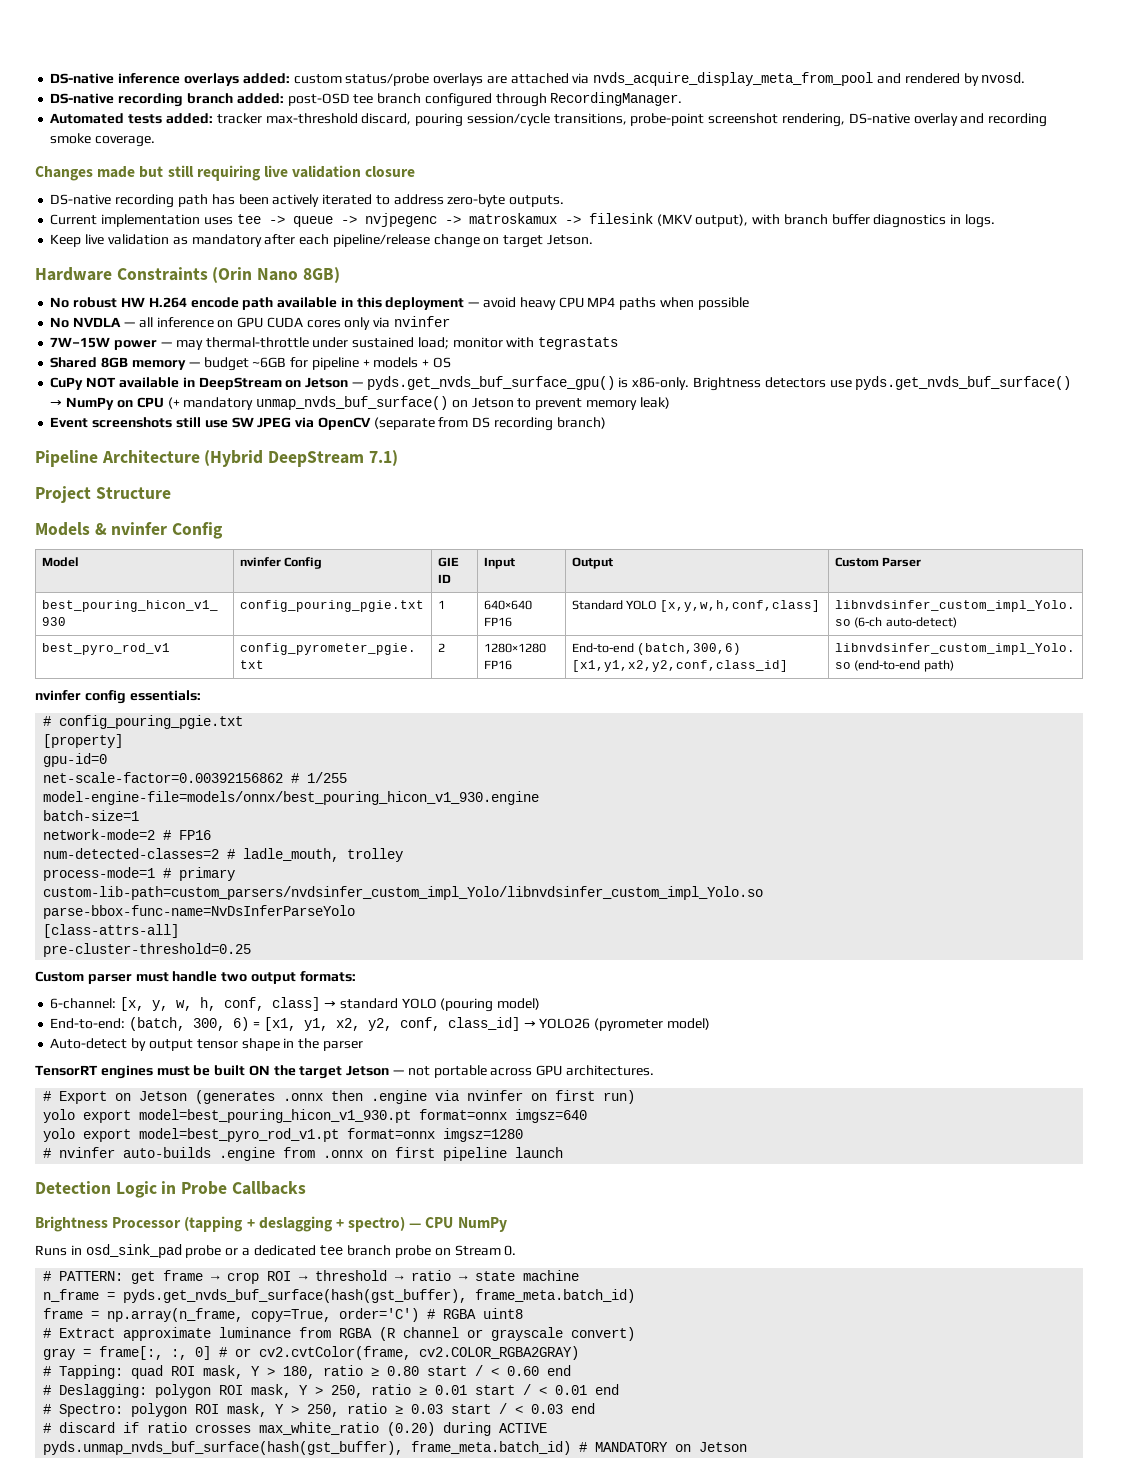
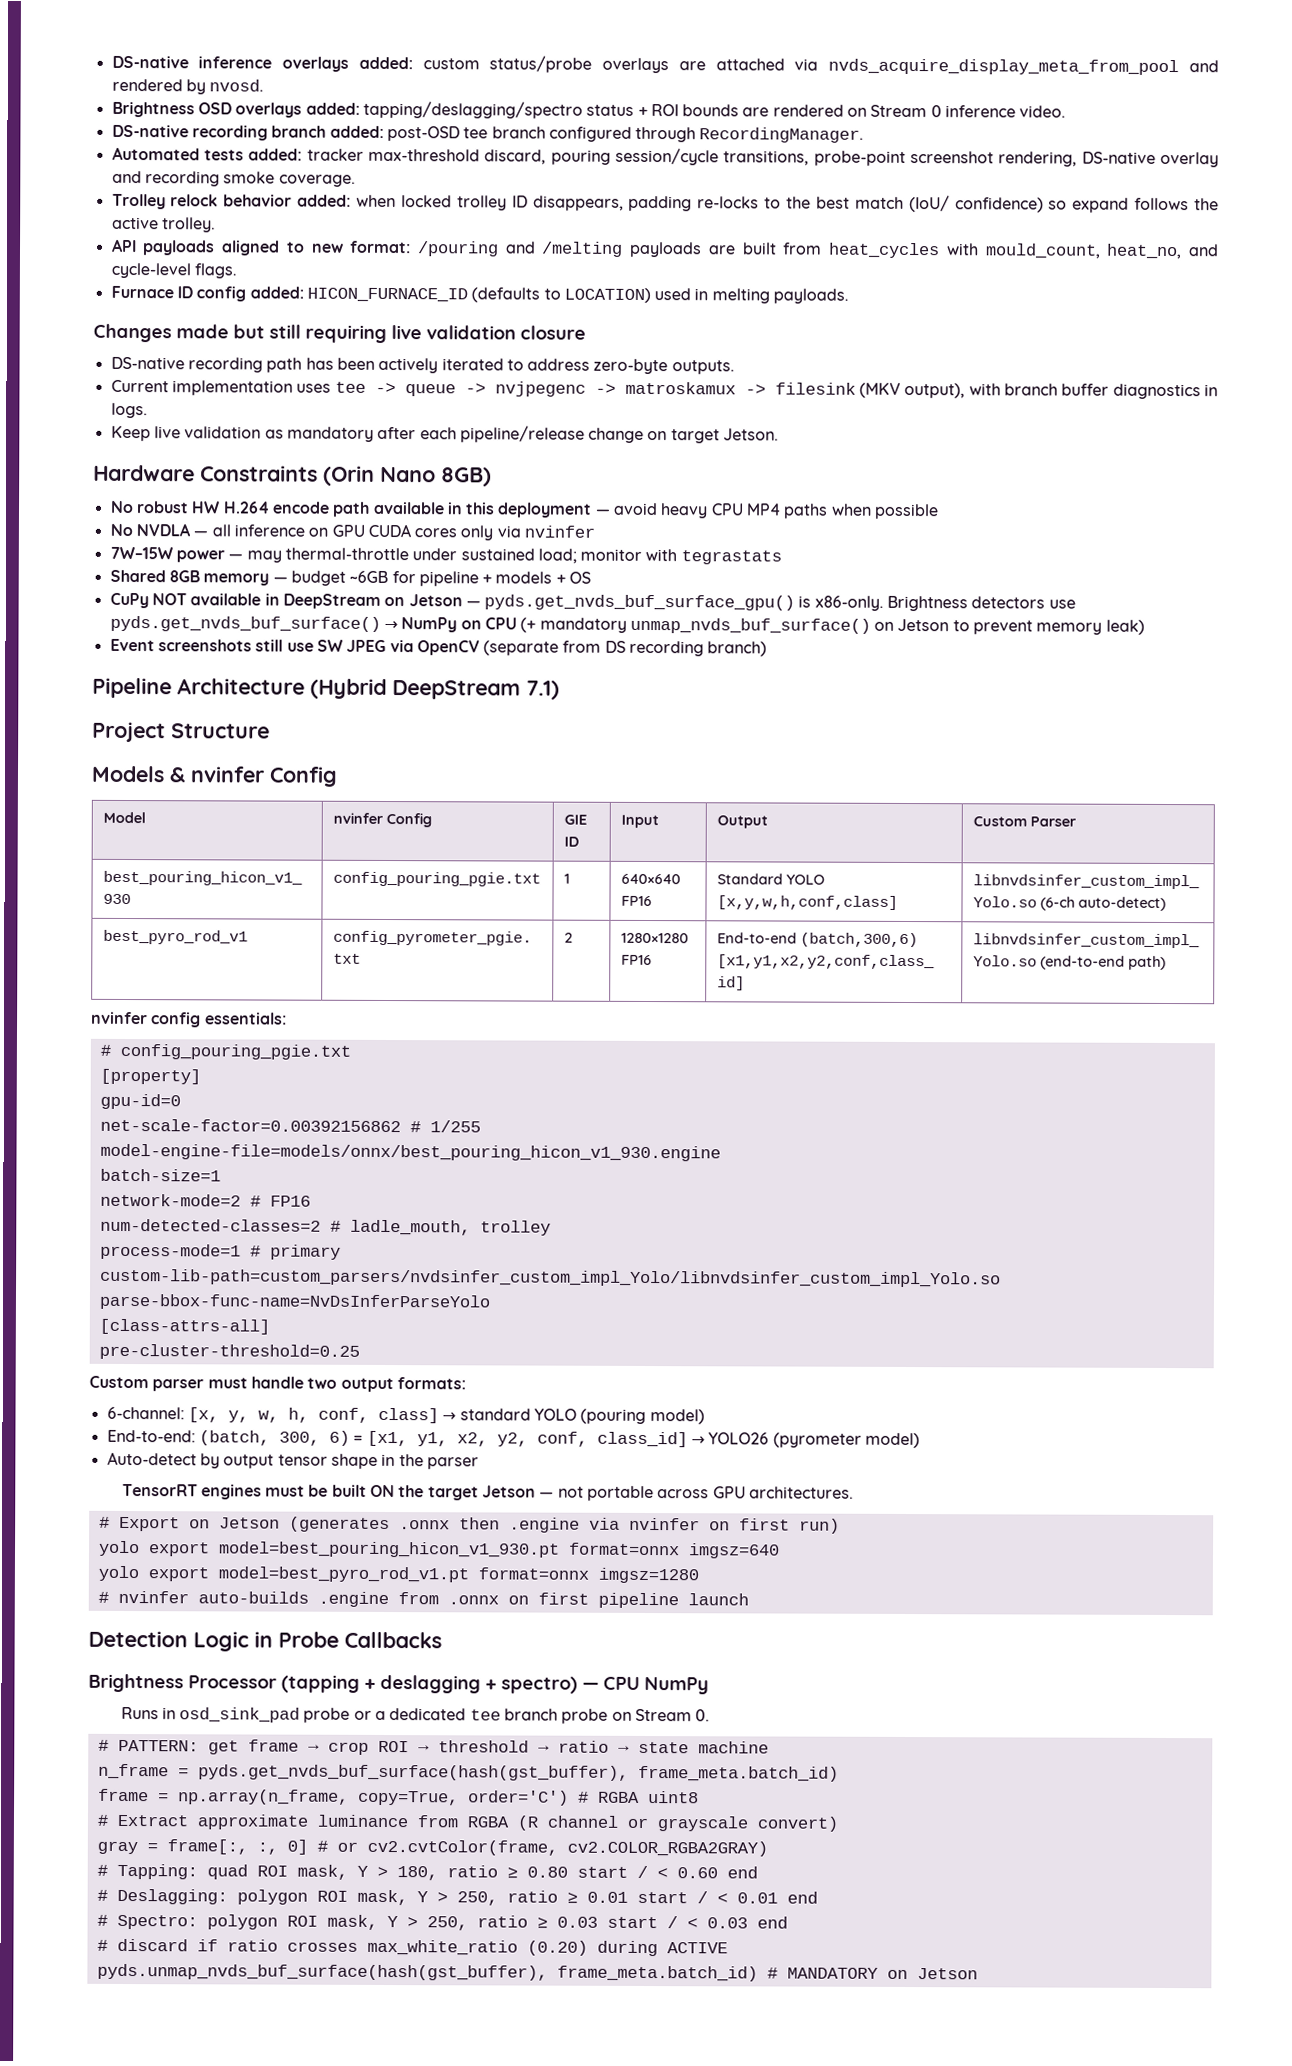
+ Brightness OSD overlays added: tapping/deslagging/spectro status + ROI bounds are rendered on Stream 0 inference video.
+ Trolley relock behavior added: when locked trolley ID disappears, padding re-locks to the best match (IoU/ confidence) so expand follows the active trolley.
+ API payloads aligned to new format: /pouring and /melting payloads are built from heat_cycles with mould_count, heat_no, and cycle-level flags.
+ Furnace ID config added: HICON_FURNACE_ID (defaults to LOCATION) used in melting payloads.

